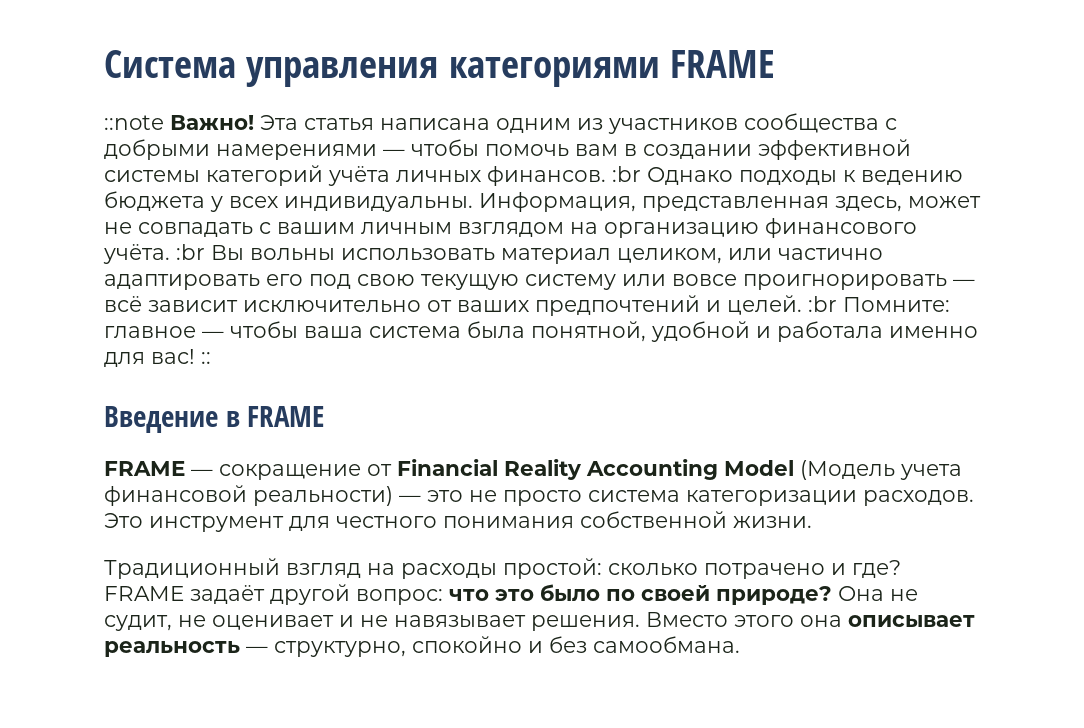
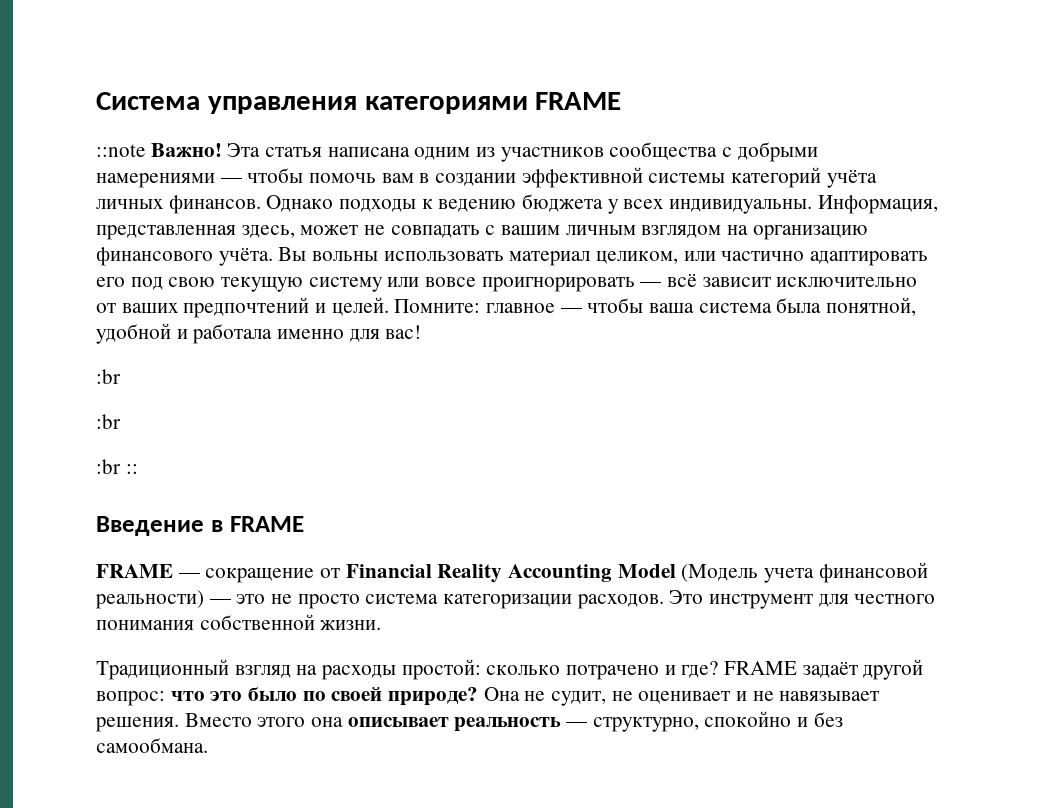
- Эта статья написана одним из участников сообщества с добрыми намерениями — чтобы помочь вам в создании эффективной системы категорий учёта личных финансов. :br Однако подходы к ведению бюджета у всех индивидуальны.
+ Эта статья написана одним из участников сообщества с добрыми намерениями — чтобы помочь вам в создании эффективной системы категорий учёта личных финансов. Однако подходы к ведению бюджета у всех индивидуальны.
- Информация, представленная здесь, может не совпадать с вашим личным взглядом на организацию финансового учёта. :br Вы вольны использовать материал целиком, или частично адаптировать его под свою текущую систему или вовсе проигнорировать — всё зависит исключительно от ваших предпочтений и целей. :br Помните: главное — чтобы ваша система была понятной, удобной и работала именно для вас! ::
+ Информация, представленная здесь, может не совпадать с вашим личным взглядом на организацию финансового учёта. Вы вольны использовать материал целиком, или частично адаптировать его под свою текущую систему или вовсе проигнорировать — всё зависит исключительно от ваших предпочтений и целей. Помните: главное — чтобы ваша система была понятной, удобной и работала именно для вас!
+ :br
+ :br
+ :br ::

